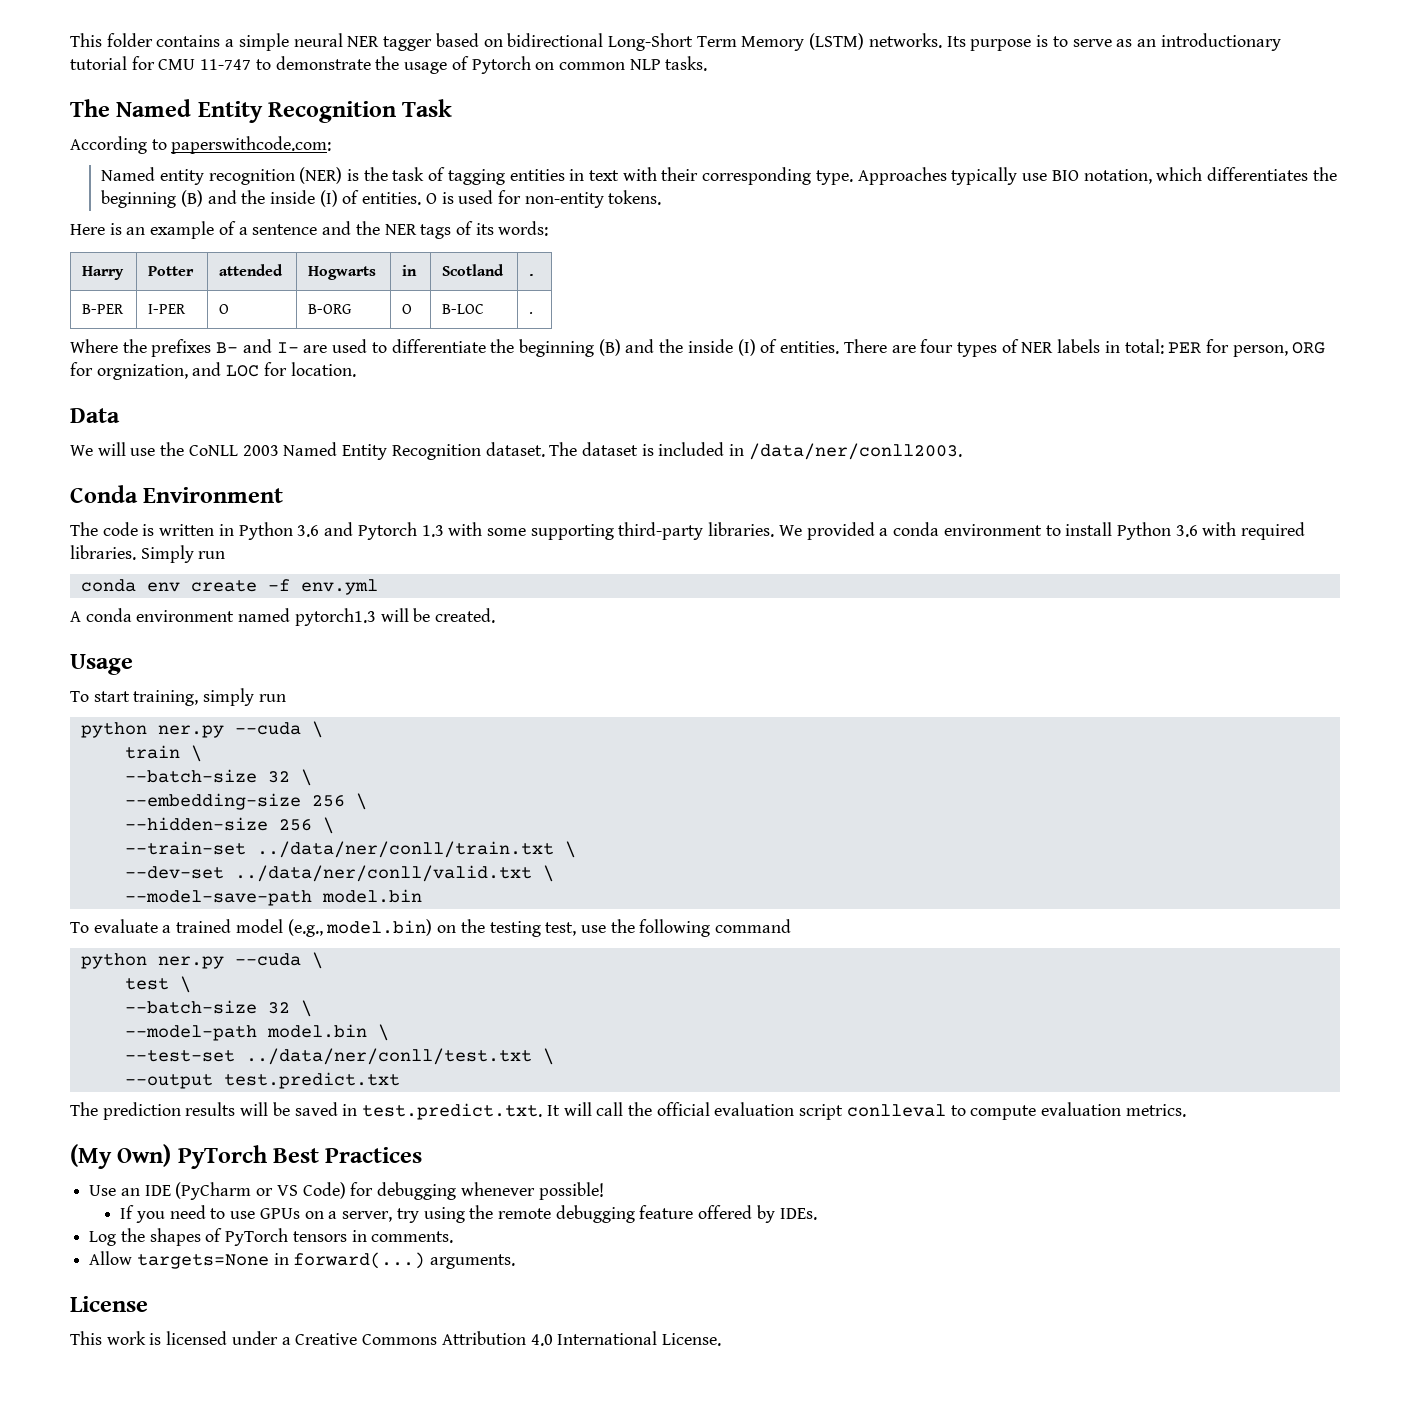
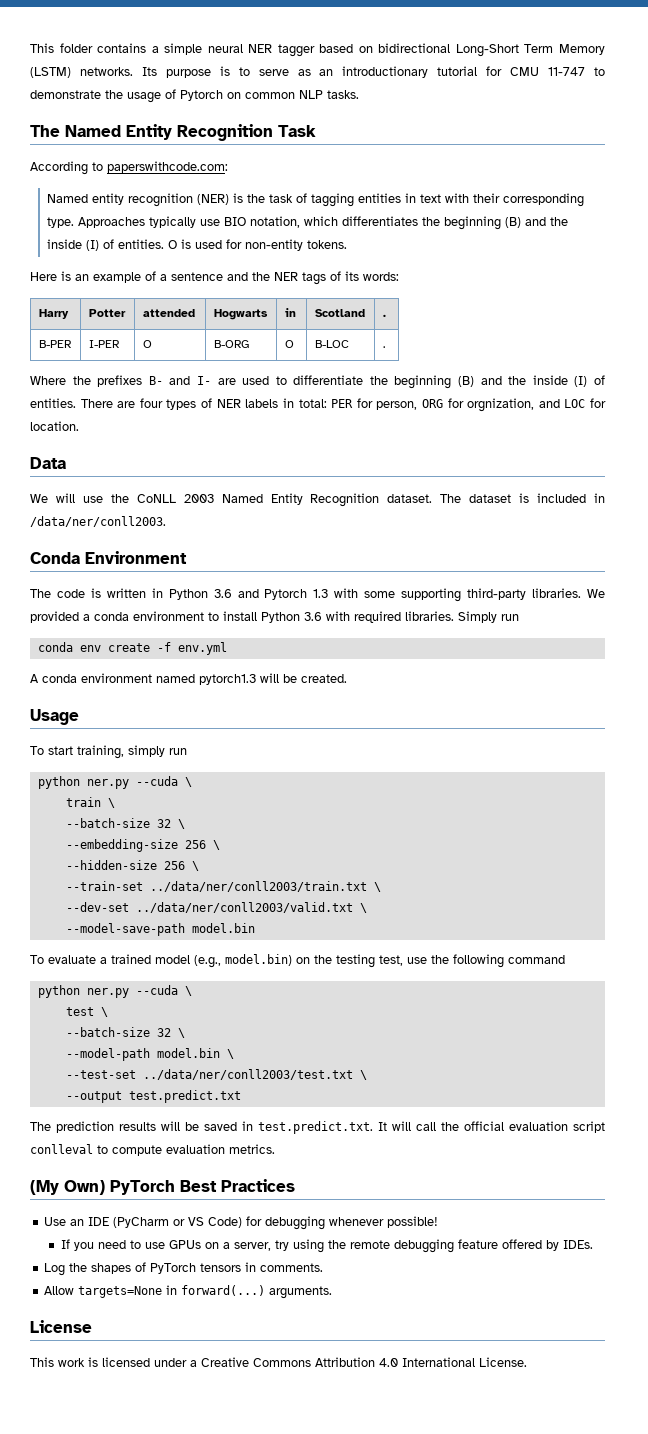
- --train-set ../data/ner/conll/train.txt \
+ --train-set ../data/ner/conll2003/train.txt \
- --dev-set ../data/ner/conll/valid.txt \
+ --dev-set ../data/ner/conll2003/valid.txt \
- --test-set ../data/ner/conll/test.txt \
+ --test-set ../data/ner/conll2003/test.txt \

